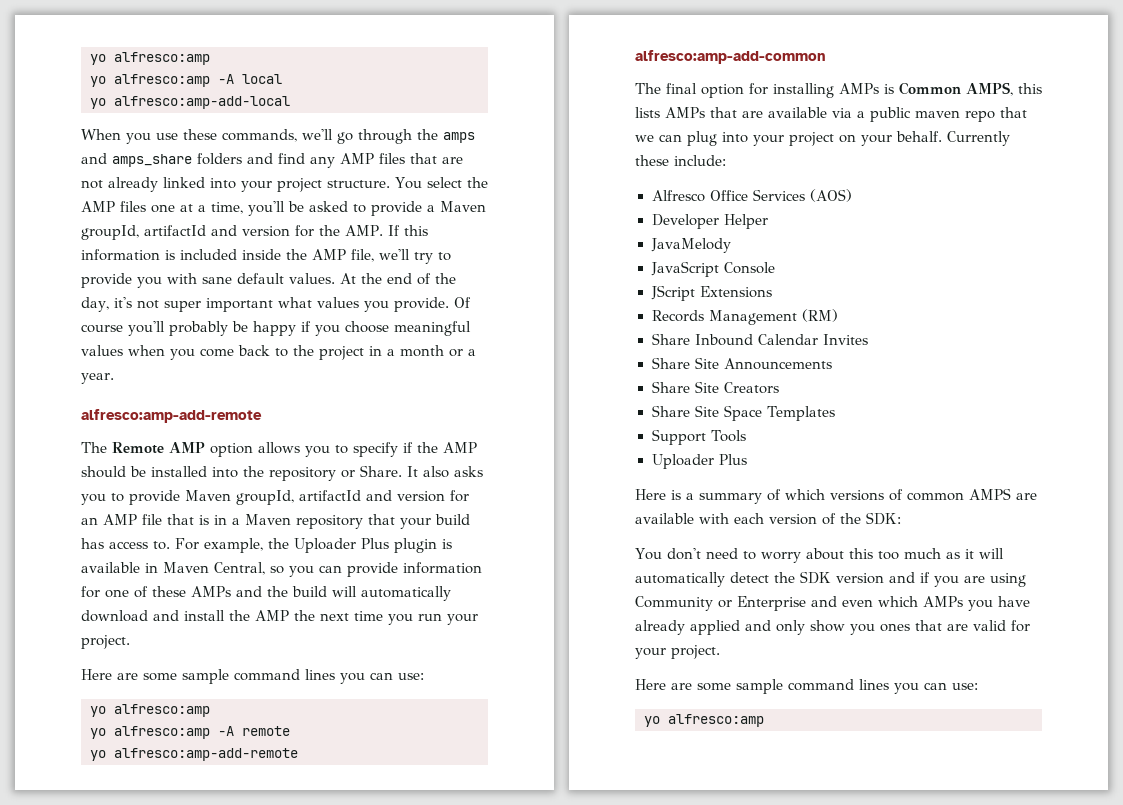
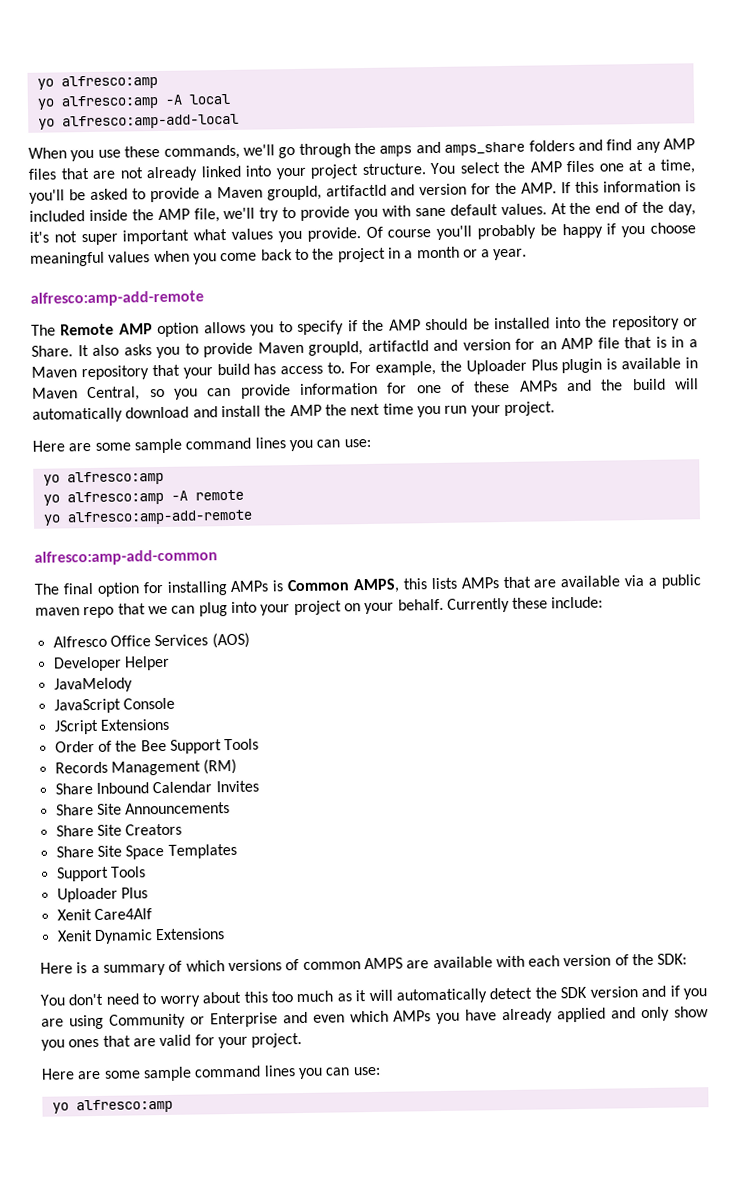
+ Order of the Bee Support Tools
+ Xenit Care4Alf
+ Xenit Dynamic Extensions

